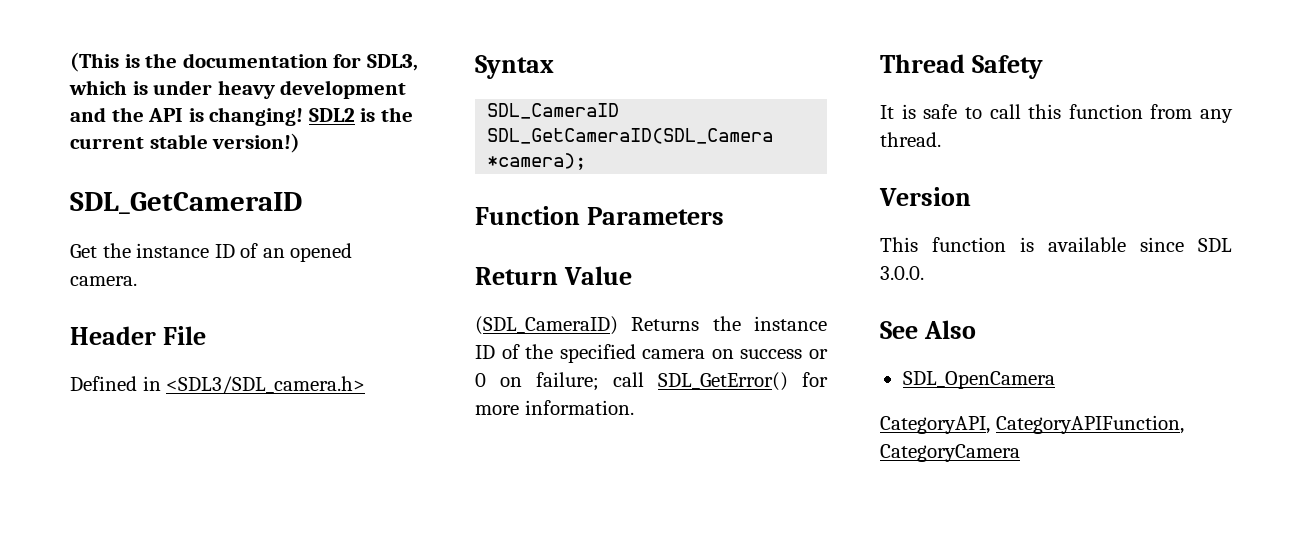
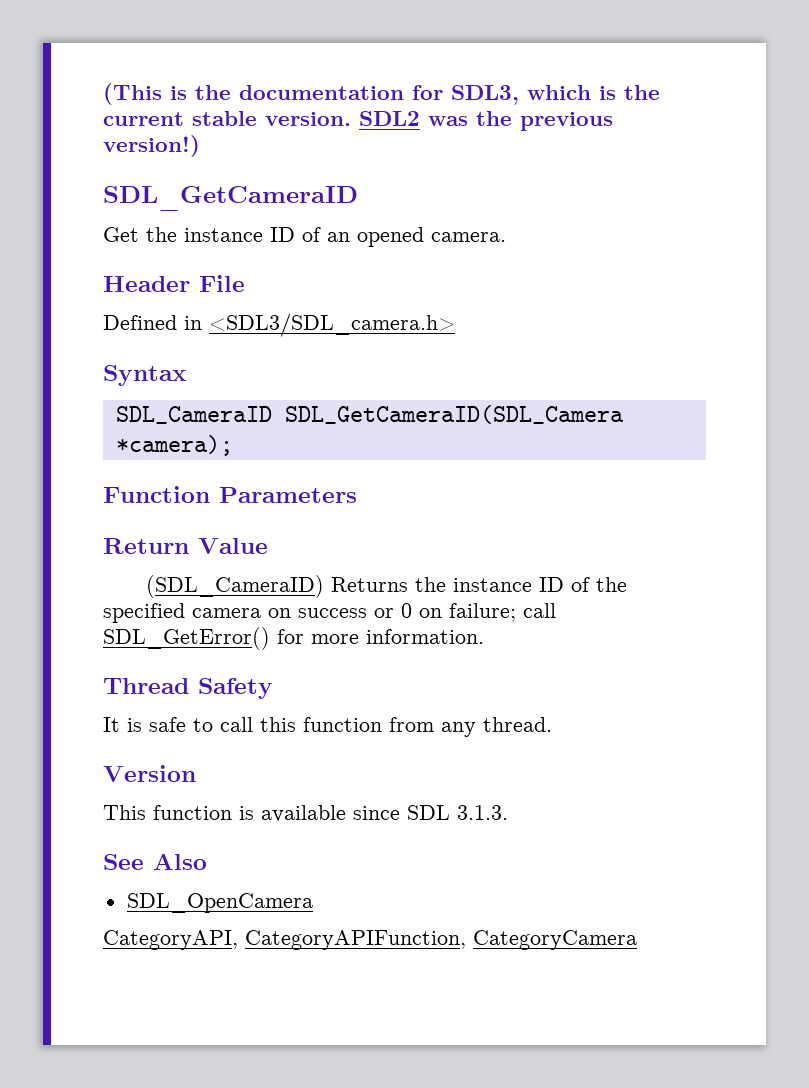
- (This is the documentation for SDL3, which is under heavy development and the API is changing! SDL2 is the current stable version!)
+ (This is the documentation for SDL3, which is the current stable version. SDL2 was the previous version!)
- This function is available since SDL 3.0.0.
+ This function is available since SDL 3.1.3.

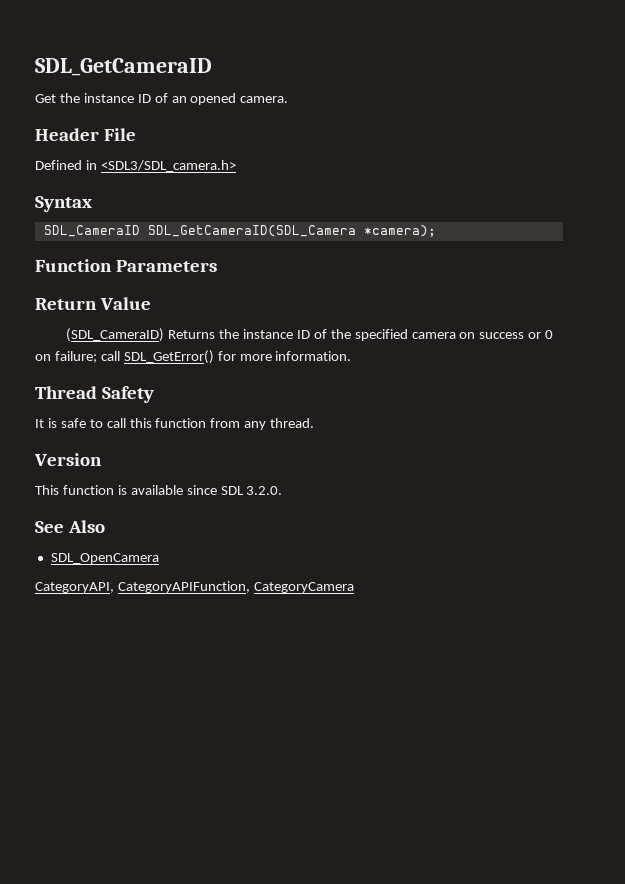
- (This is the documentation for SDL3, which is the current stable version. SDL2 was the previous version!)
- This function is available since SDL 3.1.3.
+ This function is available since SDL 3.2.0.

